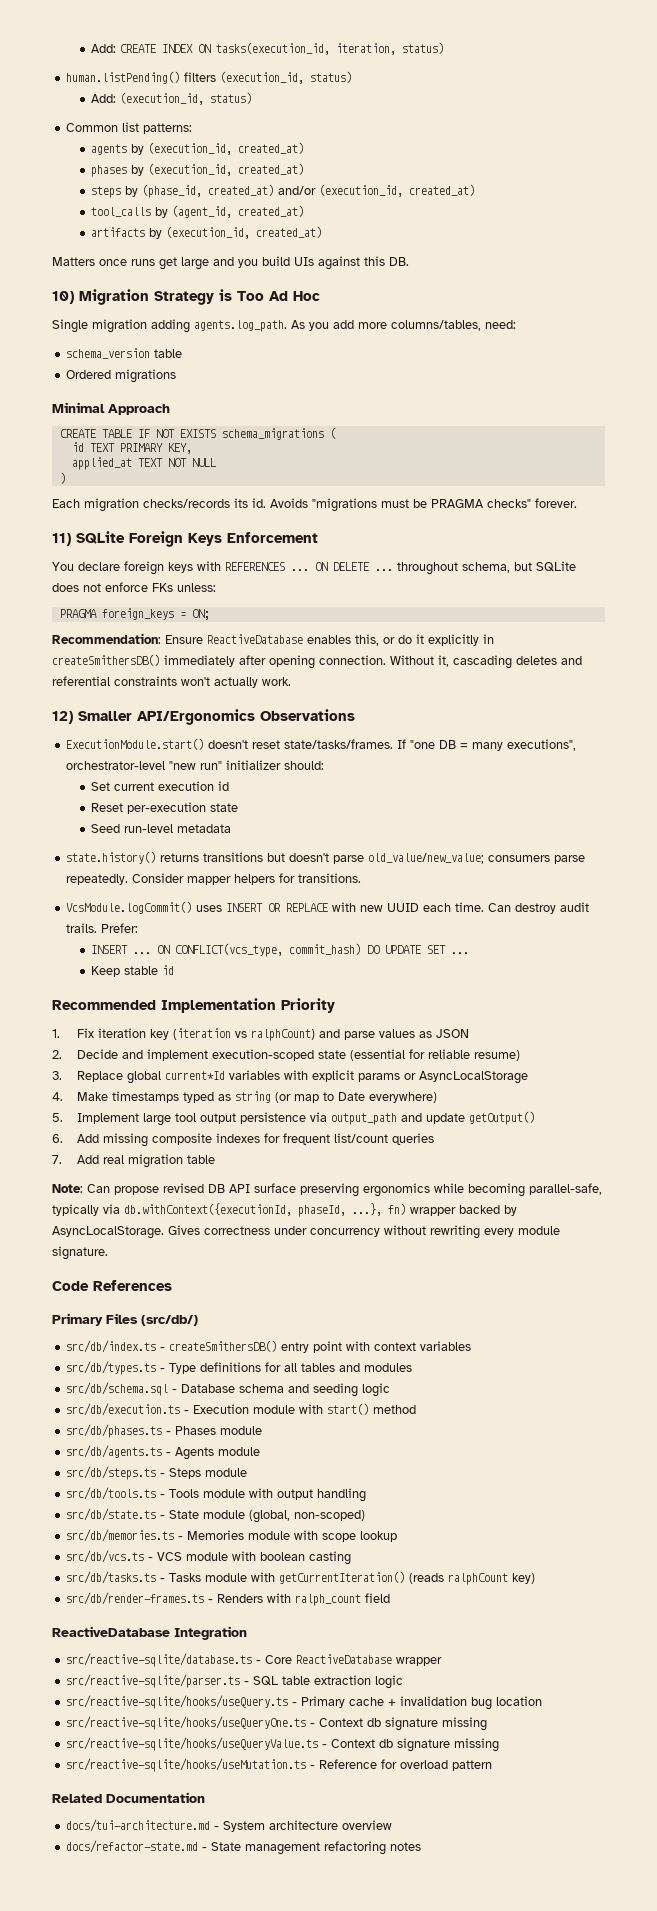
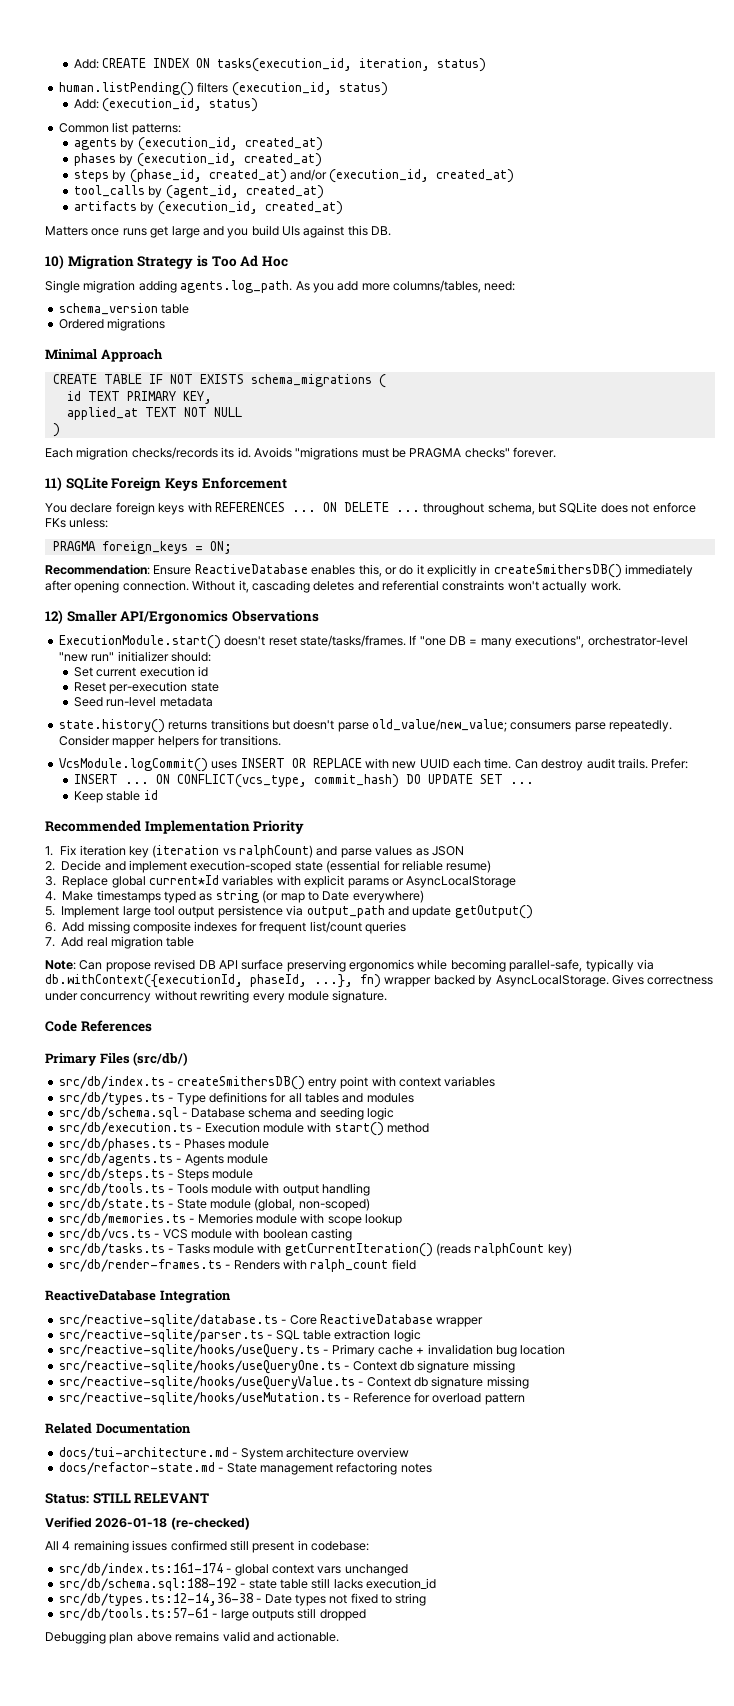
+ Status: STILL RELEVANT
+ Verified 2026-01-18 (re-checked)
+ All 4 remaining issues confirmed still present in codebase:
+ src/db/index.ts:161-174 - global context vars unchanged
+ src/db/schema.sql:188-192 - state table still lacks execution_id
+ src/db/types.ts:12-14,36-38 - Date types not fixed to string
+ src/db/tools.ts:57-61 - large outputs still dropped
+ Debugging plan above remains valid and actionable.

